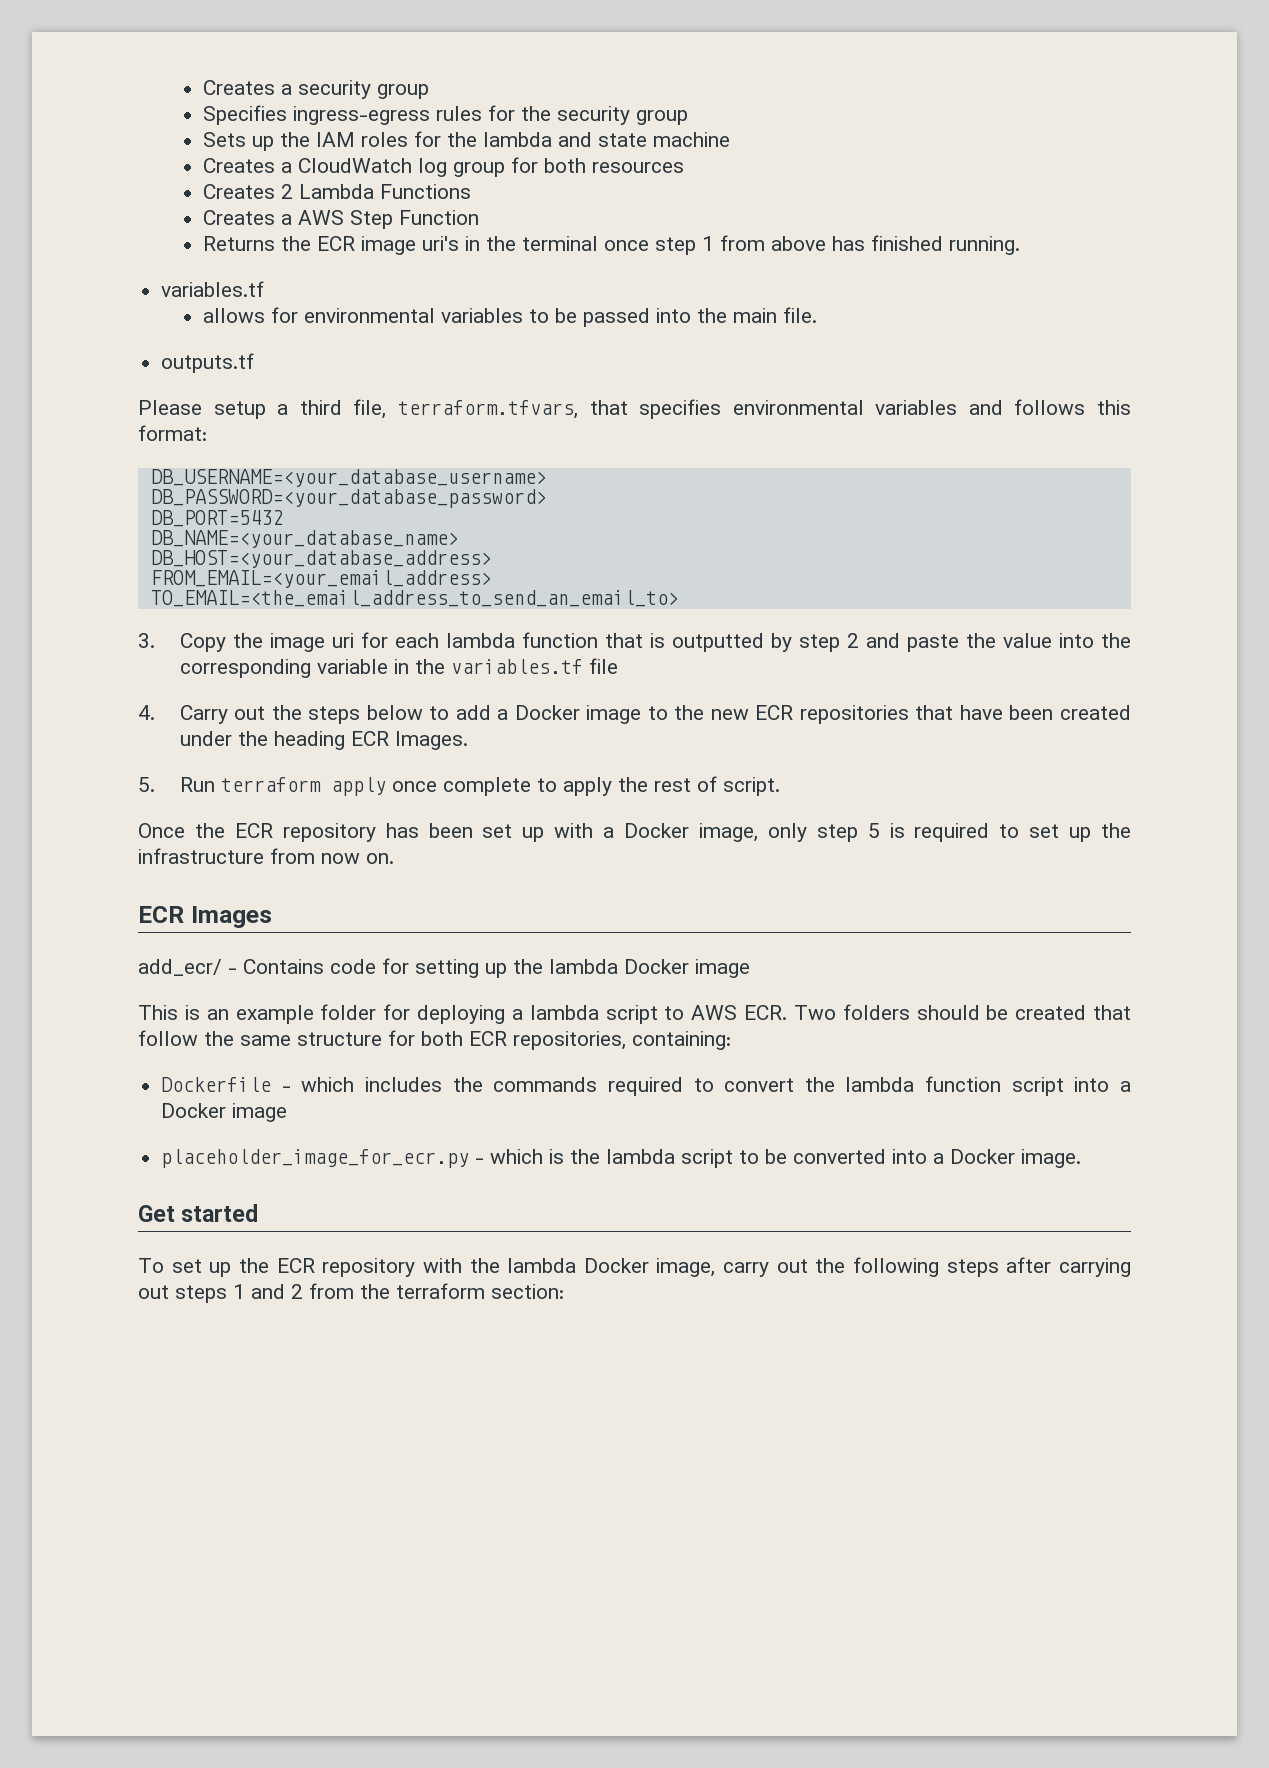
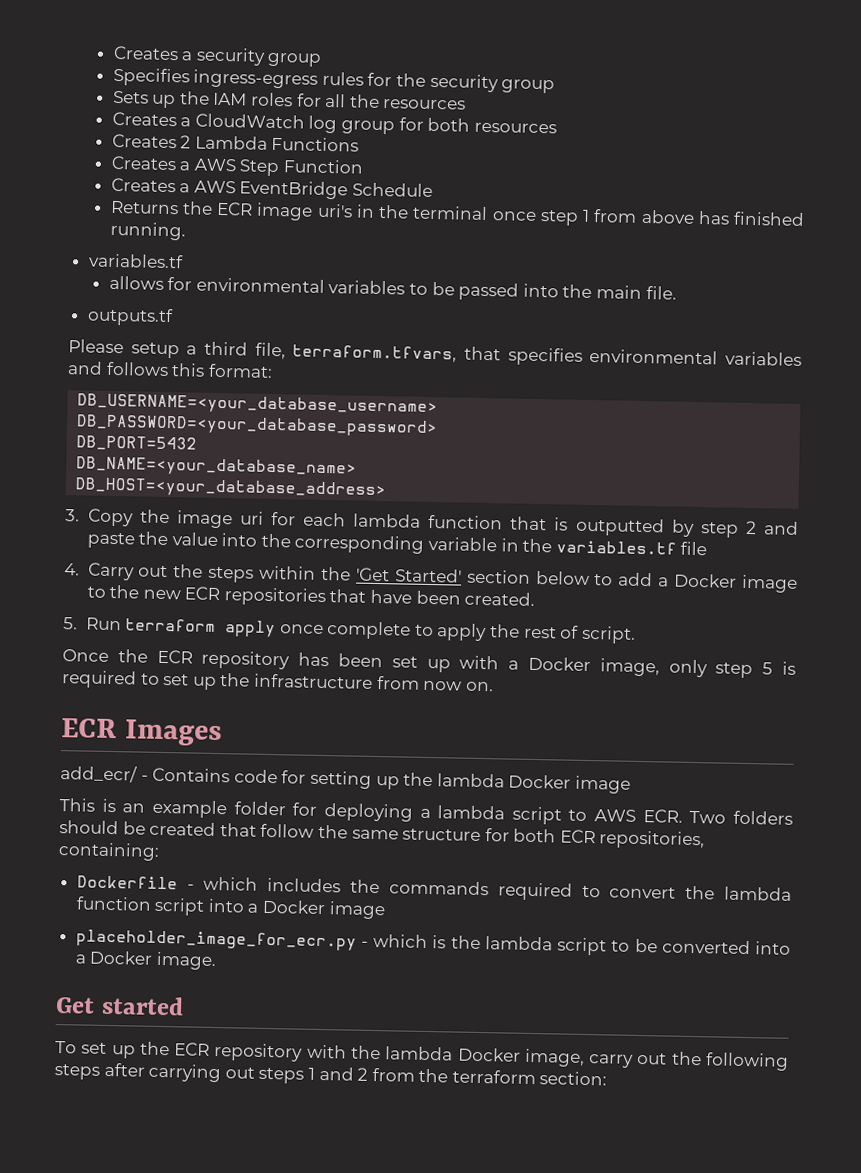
- Sets up the IAM roles for the lambda and state machine
+ Sets up the IAM roles for all the resources
+ Creates a AWS EventBridge Schedule
- FROM_EMAIL=<your_email_address>
- TO_EMAIL=<the_email_address_to_send_an_email_to>
- 4. Carry out the steps below to add a Docker image to the new ECR repositories that have been created under the heading ECR Images.
+ 4. Carry out the steps within the 'Get Started' section below to add a Docker image to the new ECR repositories that have been created.

